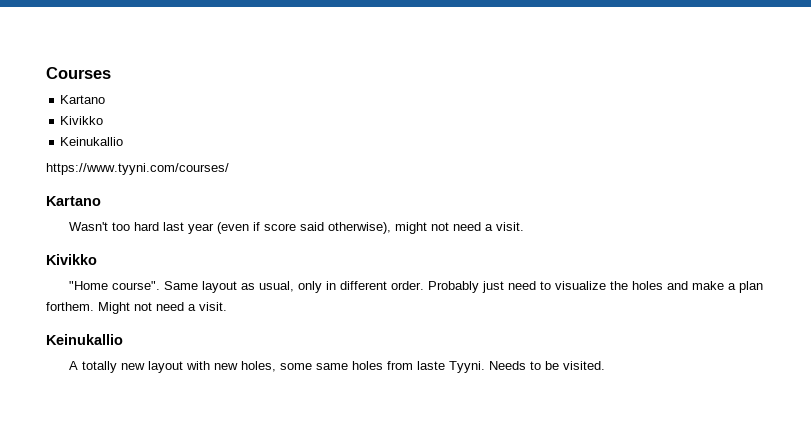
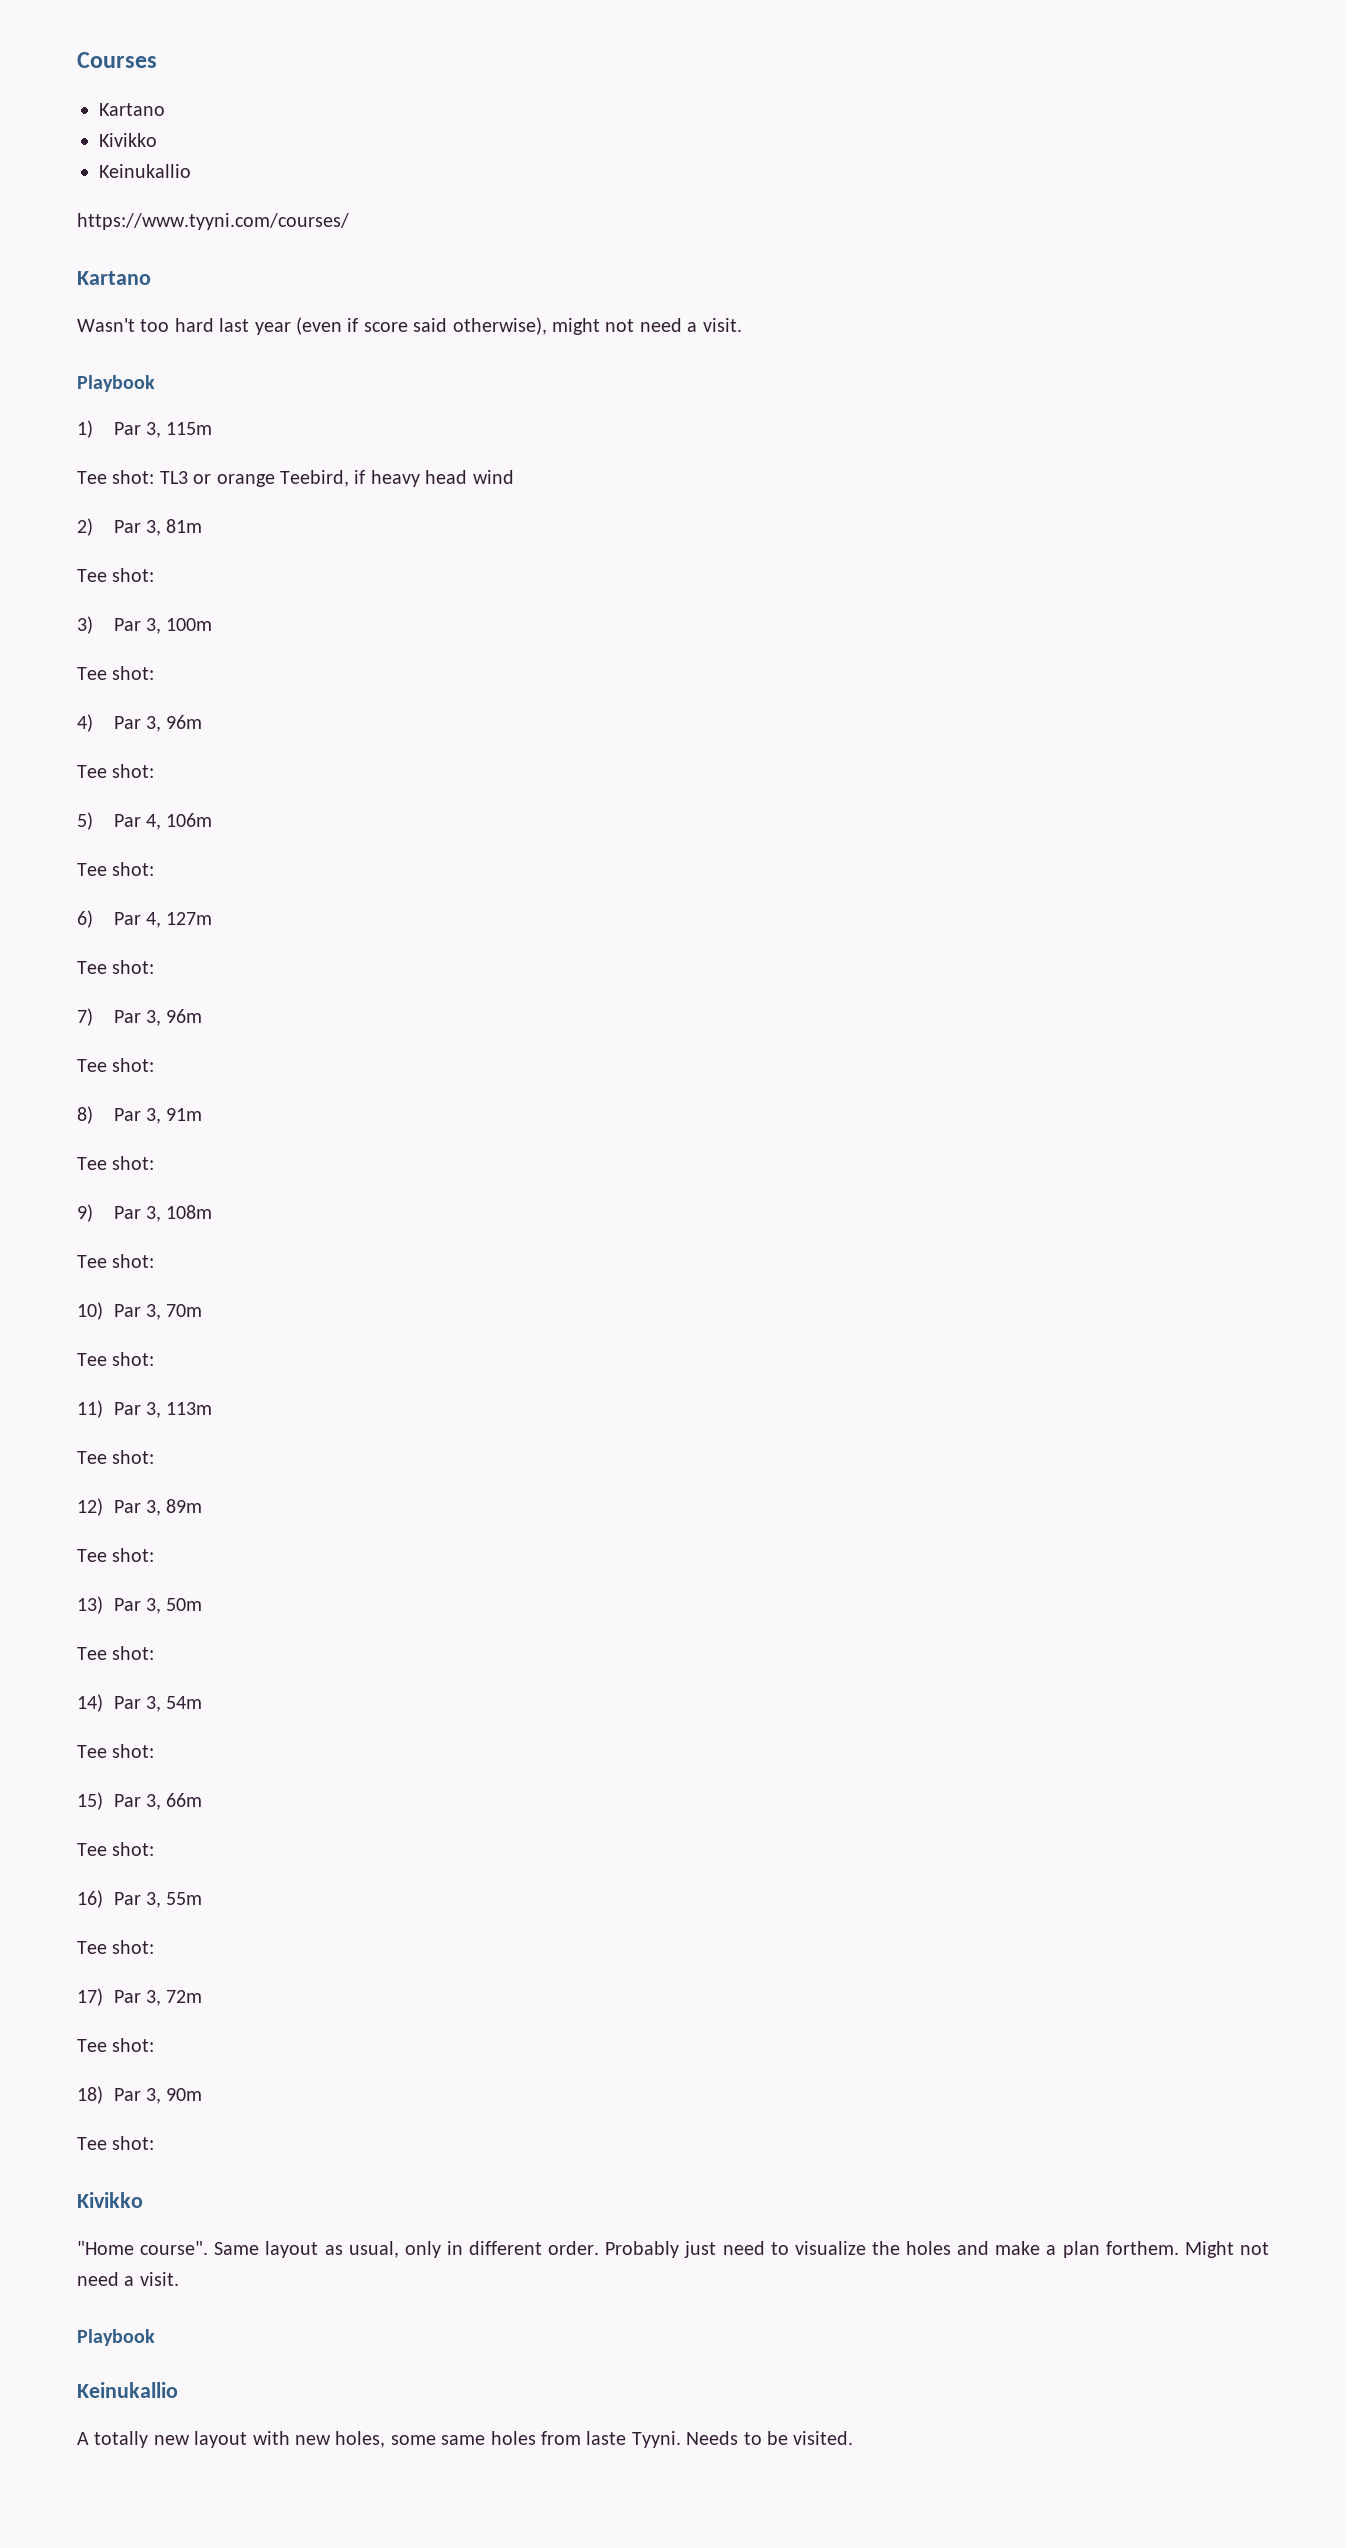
  Wasn't too hard last year (even if score said otherwise), might not need a visit.
+ Playbook
+ 1) Par 3, 115m
+ Tee shot: TL3 or orange Teebird, if heavy head wind
+ 2) Par 3, 81m
+ Tee shot:
+ 3) Par 3, 100m
+ Tee shot:
+ 4) Par 3, 96m
+ Tee shot:
+ 5) Par 4, 106m
+ Tee shot:
+ 6) Par 4, 127m
+ Tee shot:
+ 7) Par 3, 96m
+ Tee shot:
+ 8) Par 3, 91m
+ Tee shot:
+ 9) Par 3, 108m
+ Tee shot:
+ 10) Par 3, 70m
+ Tee shot:
+ 11) Par 3, 113m
+ Tee shot:
+ 12) Par 3, 89m
+ Tee shot:
+ 13) Par 3, 50m
+ Tee shot:
+ 14) Par 3, 54m
+ Tee shot:
+ 15) Par 3, 66m
+ Tee shot:
+ 16) Par 3, 55m
+ Tee shot:
+ 17) Par 3, 72m
+ Tee shot:
+ 18) Par 3, 90m
+ Tee shot:
  Might not need a visit.
+ Playbook

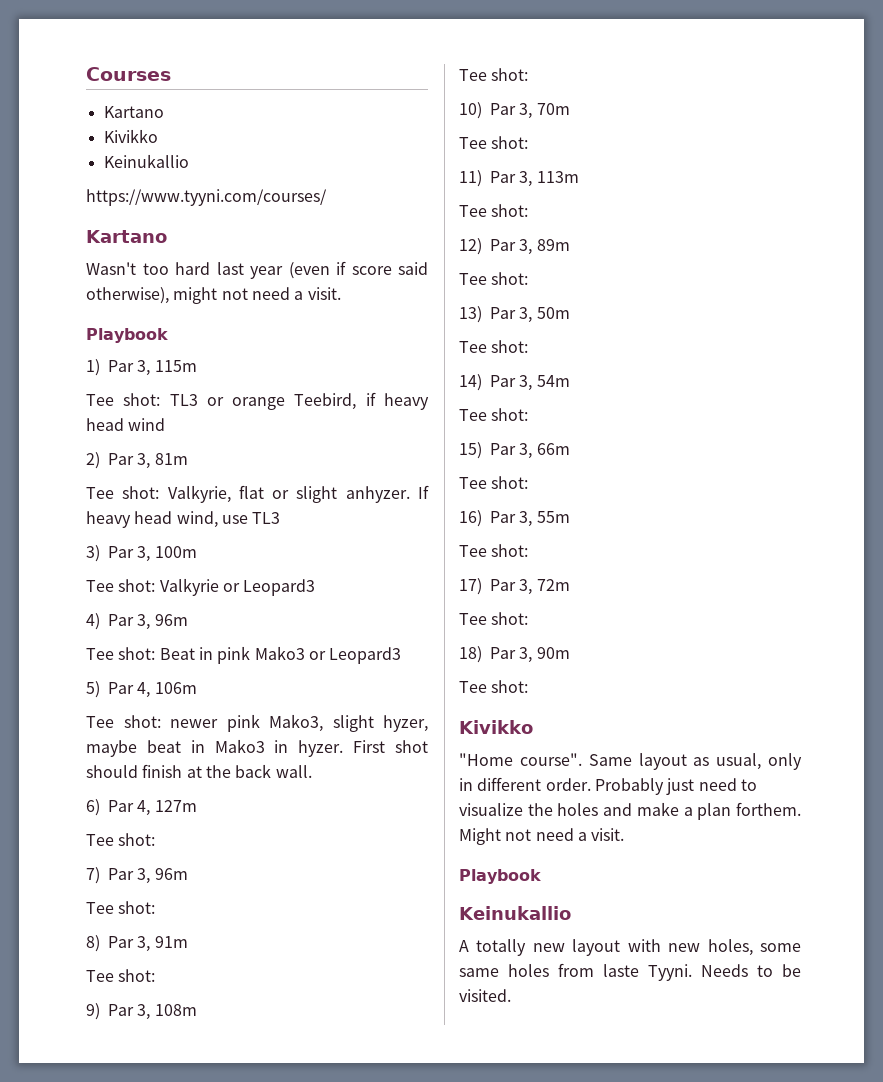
  2) Par 3, 81m
- Tee shot:
+ Tee shot: Valkyrie, flat or slight anhyzer. If heavy head wind, use TL3
  3) Par 3, 100m
- Tee shot:
+ Tee shot: Valkyrie or Leopard3
  4) Par 3, 96m
- Tee shot:
+ Tee shot: Beat in pink Mako3 or Leopard3
  5) Par 4, 106m
- Tee shot:
+ Tee shot: newer pink Mako3, slight hyzer, maybe beat in Mako3 in hyzer. First shot should finish at the back wall.

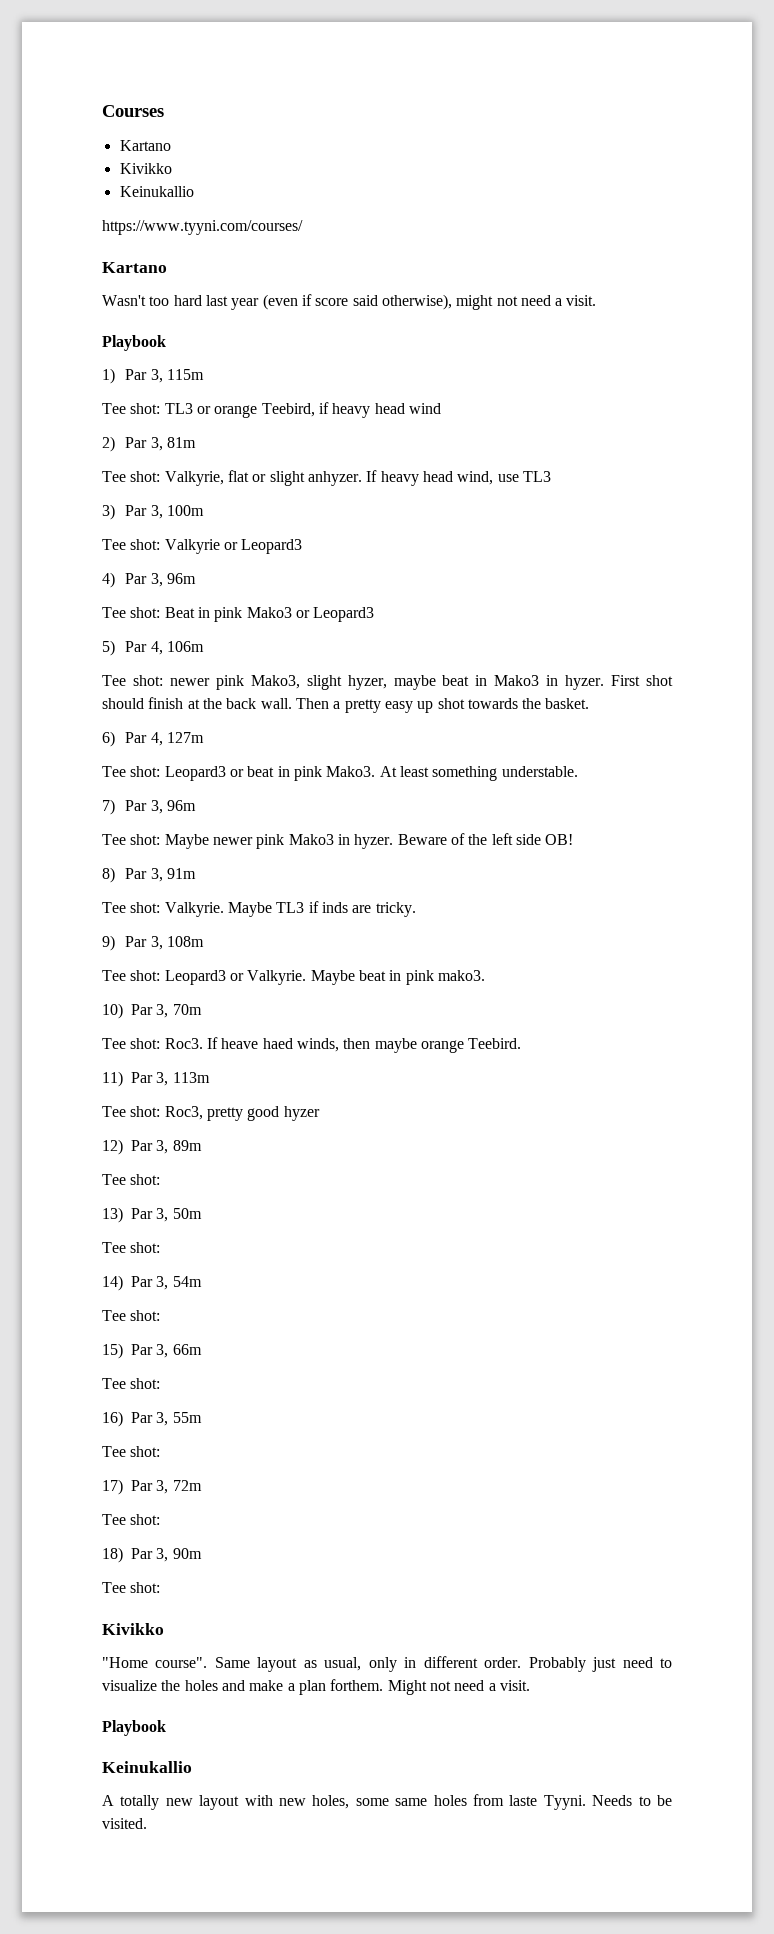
+ Then a pretty easy up shot towards the basket.
  6) Par 4, 127m
- Tee shot:
+ Tee shot: Leopard3 or beat in pink Mako3. At least something understable.
  7) Par 3, 96m
- Tee shot:
+ Tee shot: Maybe newer pink Mako3 in hyzer. Beware of the left side OB!
  8) Par 3, 91m
- Tee shot:
+ Tee shot: Valkyrie. Maybe TL3 if inds are tricky.
  9) Par 3, 108m
- Tee shot:
+ Tee shot: Leopard3 or Valkyrie. Maybe beat in pink mako3.
  10) Par 3, 70m
- Tee shot:
+ Tee shot: Roc3. If heave haed winds, then maybe orange Teebird.
  11) Par 3, 113m
- Tee shot:
+ Tee shot: Roc3, pretty good hyzer

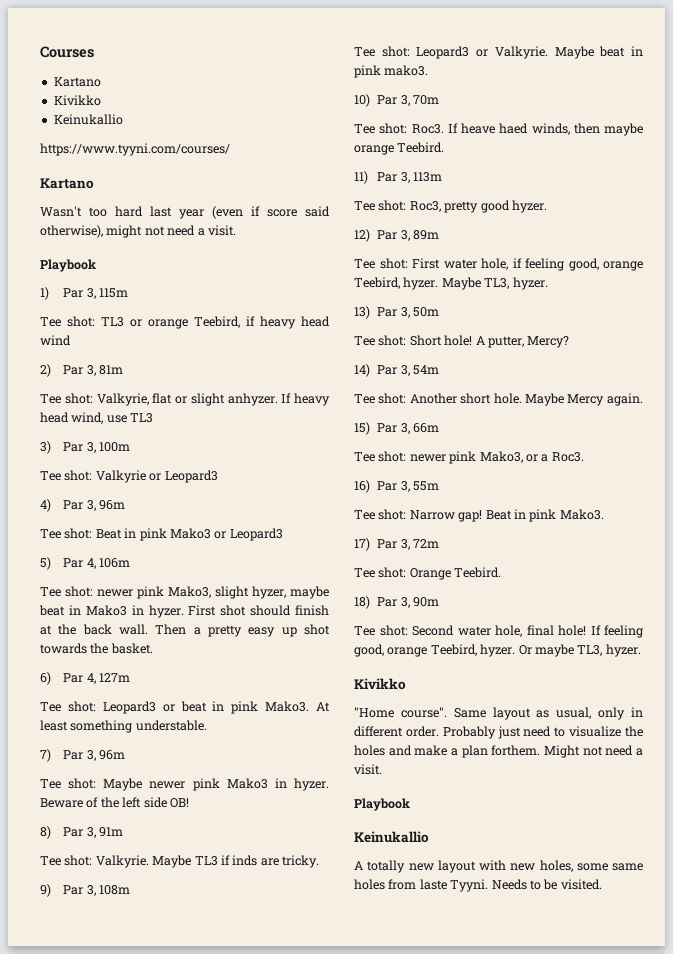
- Tee shot: Roc3, pretty good hyzer
+ Tee shot: Roc3, pretty good hyzer.
  12) Par 3, 89m
- Tee shot:
+ Tee shot: First water hole, if feeling good, orange Teebird, hyzer. Maybe TL3, hyzer.
  13) Par 3, 50m
- Tee shot:
+ Tee shot: Short hole! A putter, Mercy?
  14) Par 3, 54m
- Tee shot:
+ Tee shot: Another short hole. Maybe Mercy again.
  15) Par 3, 66m
- Tee shot:
+ Tee shot: newer pink Mako3, or a Roc3.
  16) Par 3, 55m
- Tee shot:
+ Tee shot: Narrow gap! Beat in pink Mako3.
  17) Par 3, 72m
- Tee shot:
+ Tee shot: Orange Teebird.
  18) Par 3, 90m
- Tee shot:
+ Tee shot: Second water hole, final hole! If feeling good, orange Teebird, hyzer. Or maybe TL3, hyzer.

